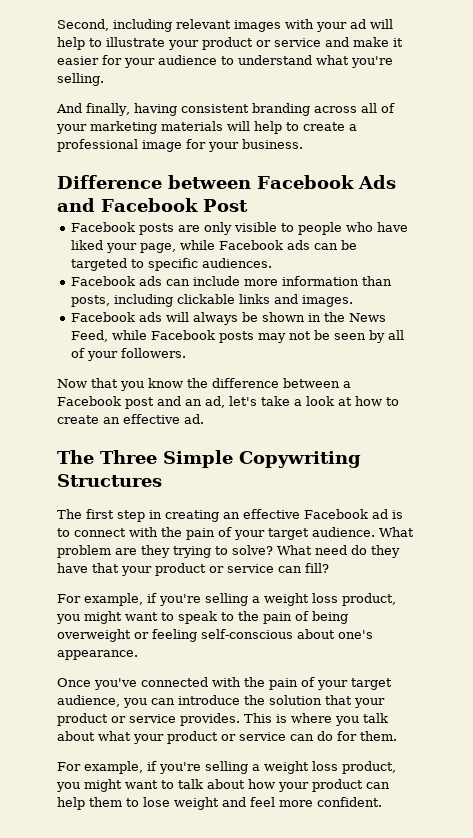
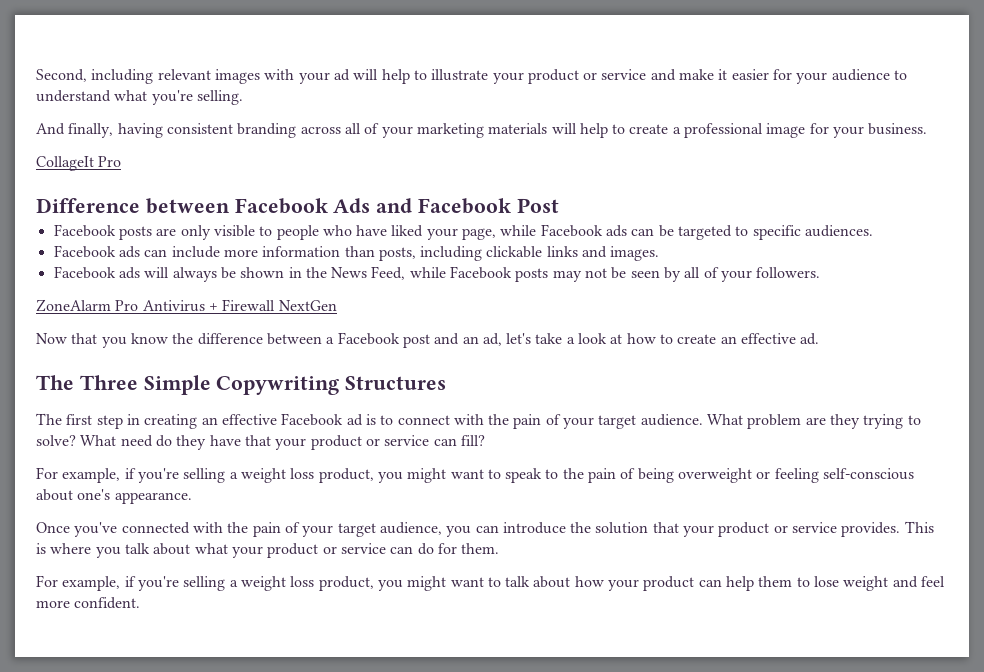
+ CollageIt Pro
+ ZoneAlarm Pro Antivirus + Firewall NextGen

